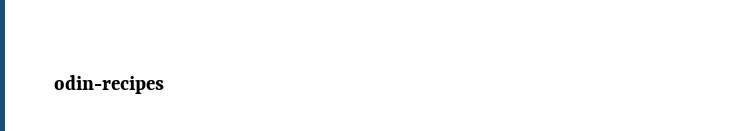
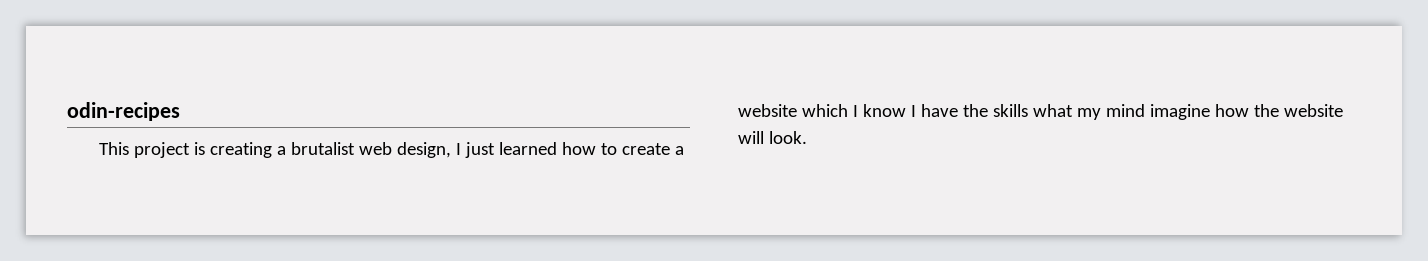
+ This project is creating a brutalist web design, I just learned how to create a website which I know I have the skills what my mind imagine how the website will look.

